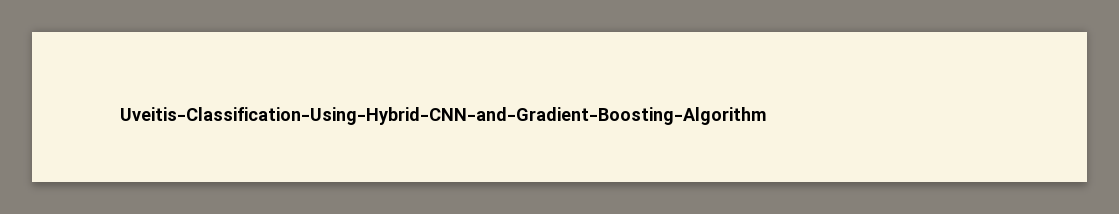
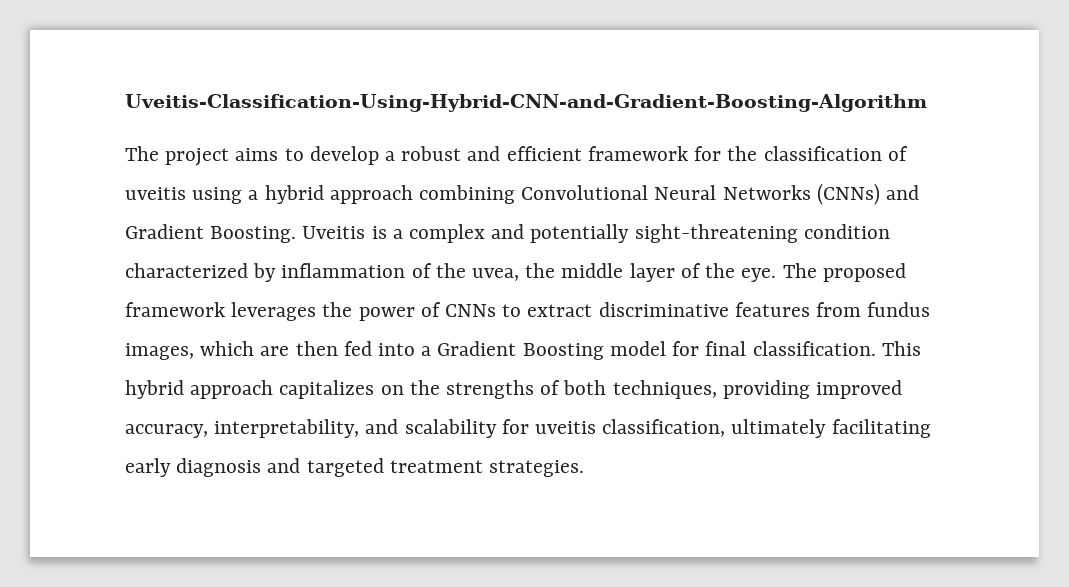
+ The project aims to develop a robust and efficient framework for the classification of uveitis using a hybrid approach combining Convolutional Neural Networks (CNNs) and Gradient Boosting. Uveitis is a complex and potentially sight-threatening condition characterized by inflammation of the uvea, the middle layer of the eye. The proposed framework leverages the power of CNNs to extract discriminative features from fundus images, which are then fed into a Gradient Boosting model for final classification. This hybrid approach capitalizes on the strengths of both techniques, providing improved accuracy, interpretability, and scalability for uveitis classification, ultimately facilitating early diagnosis and targeted treatment strategies.

